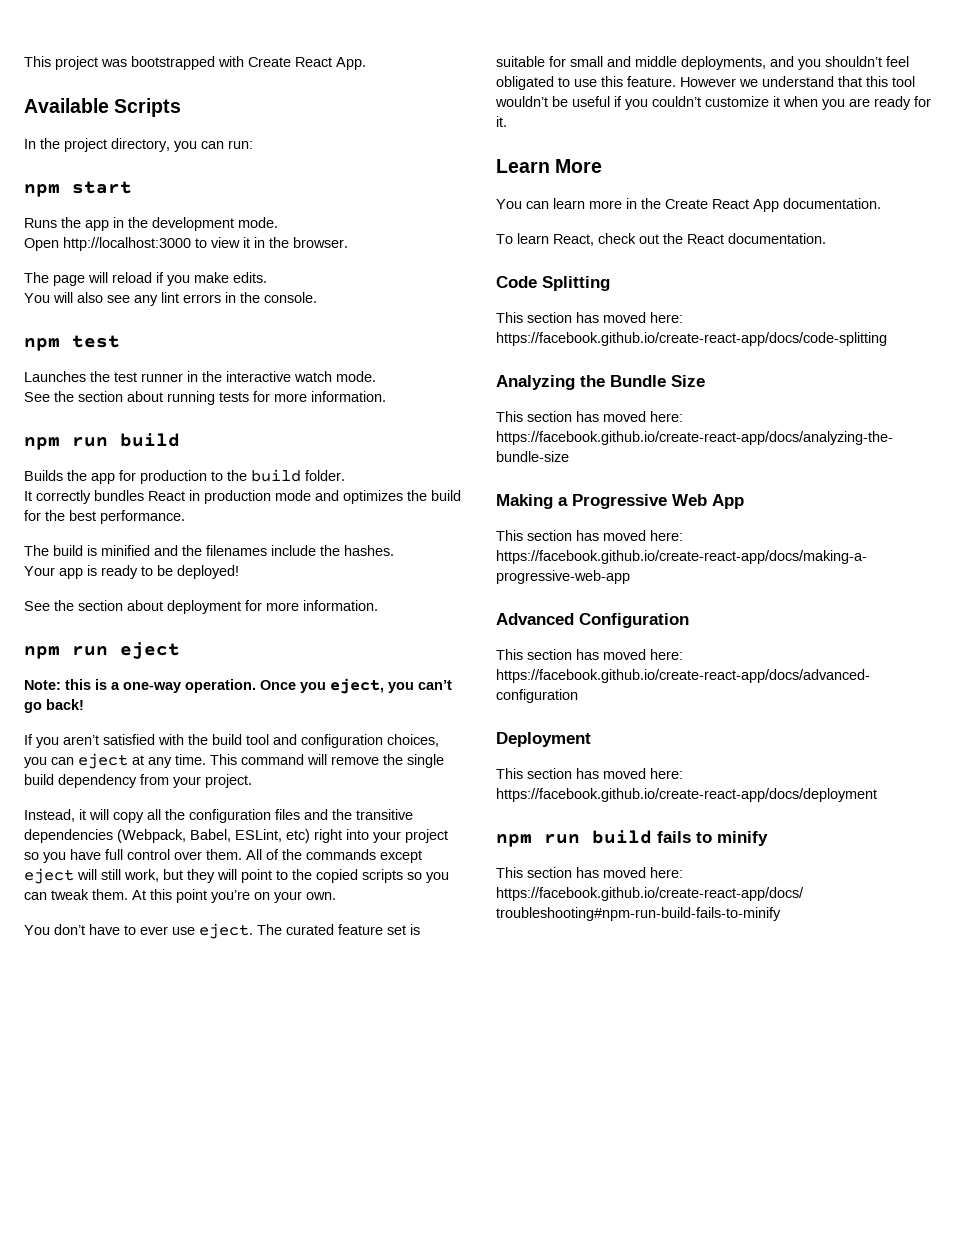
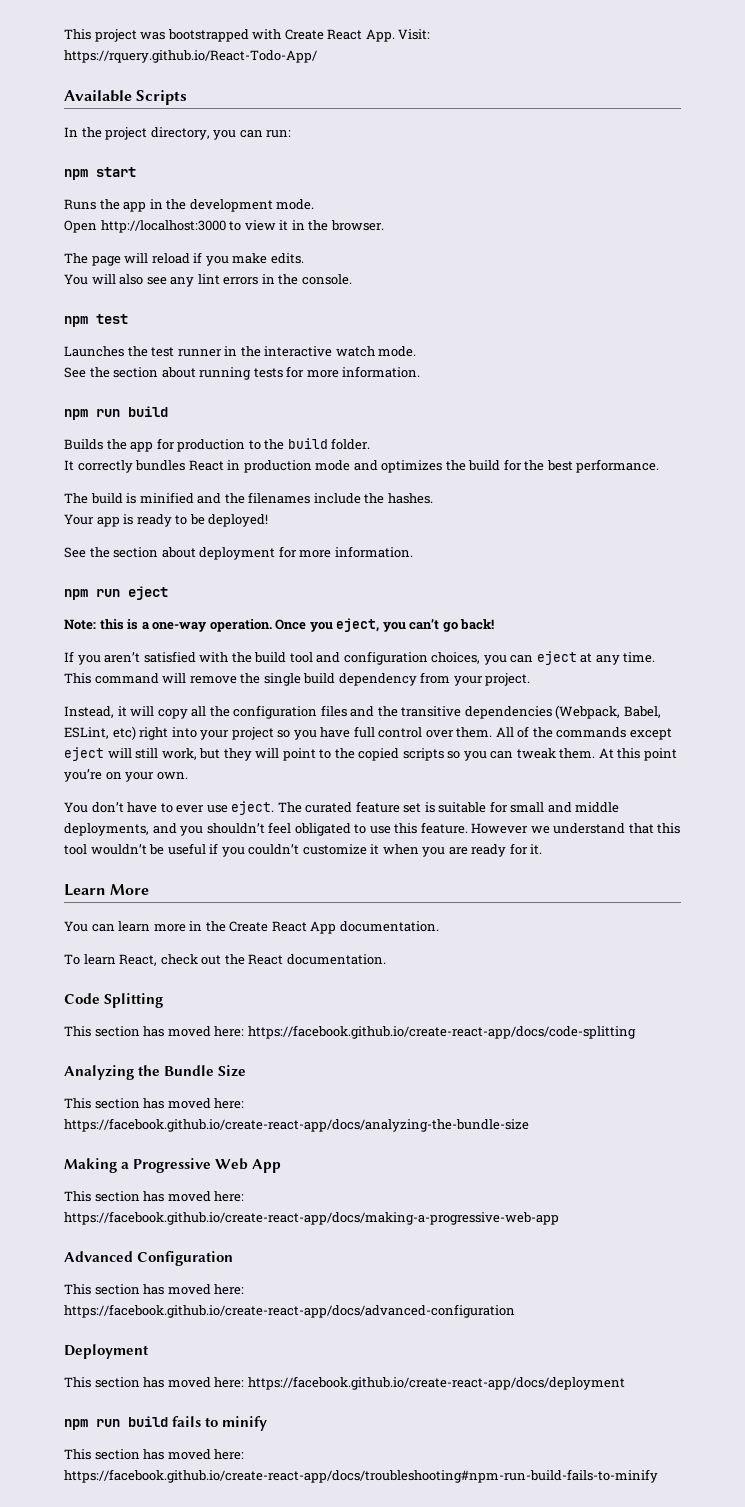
- This project was bootstrapped with Create React App.
+ This project was bootstrapped with Create React App. Visit: https://rquery.github.io/React-Todo-App/

